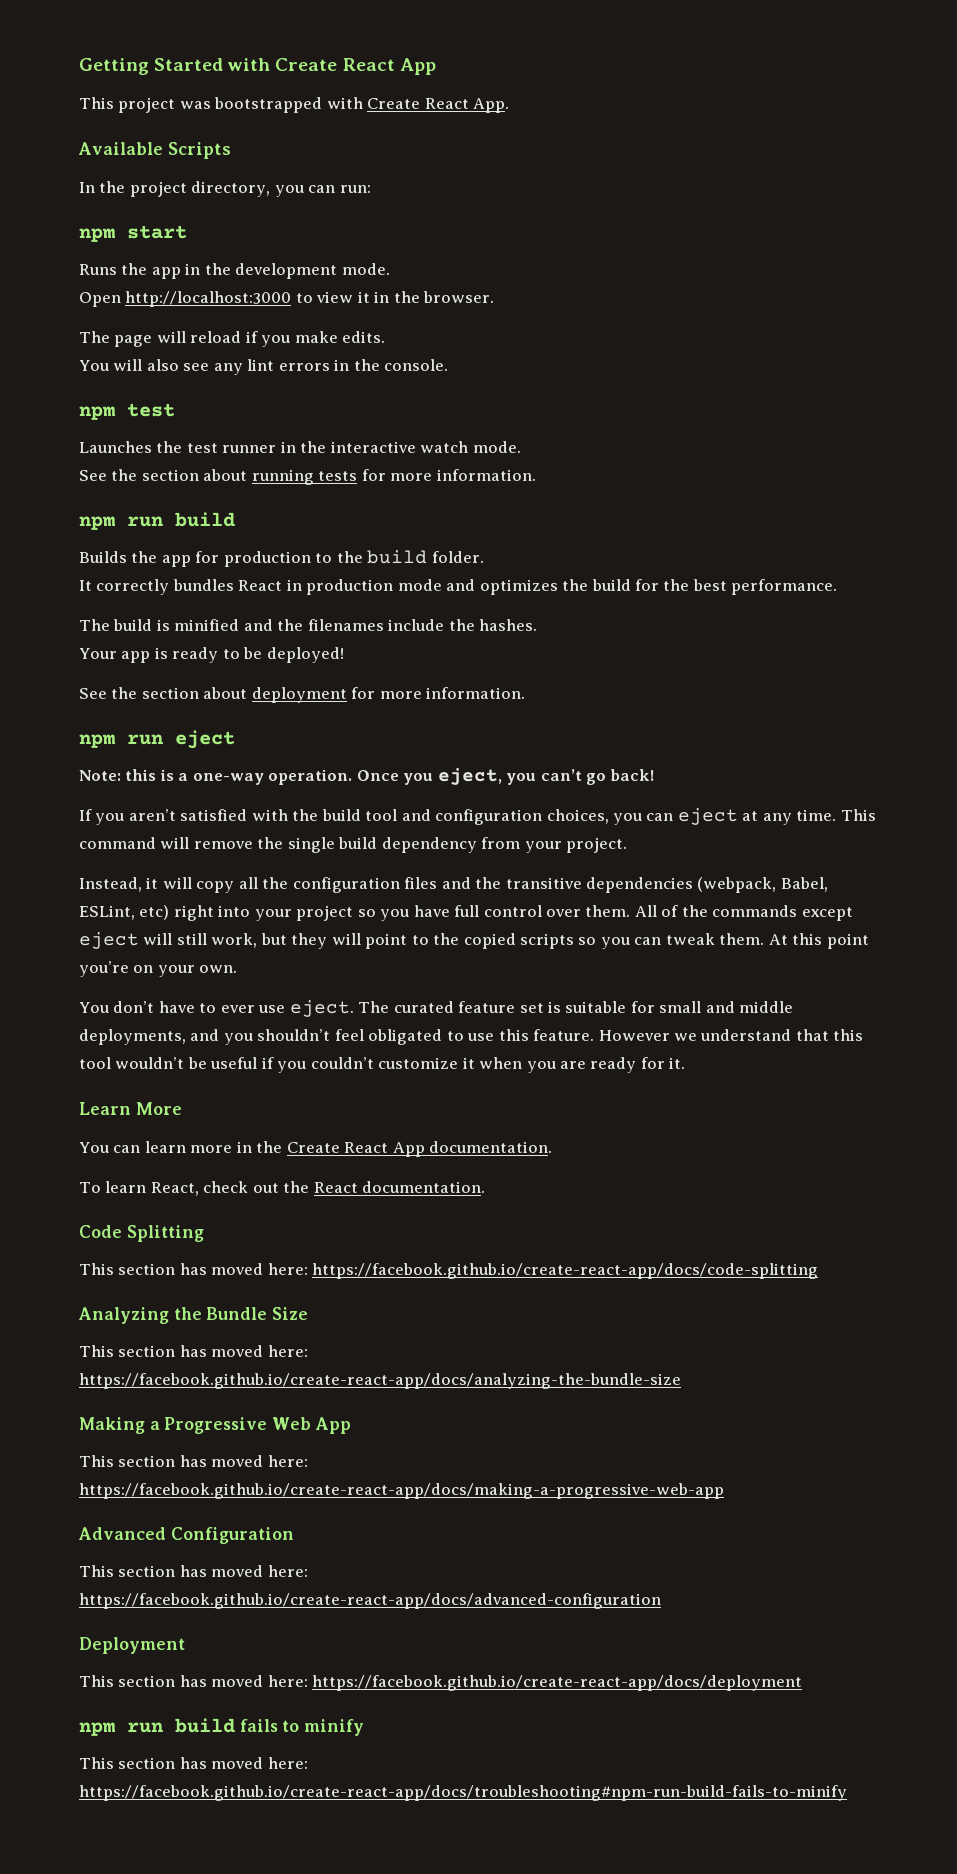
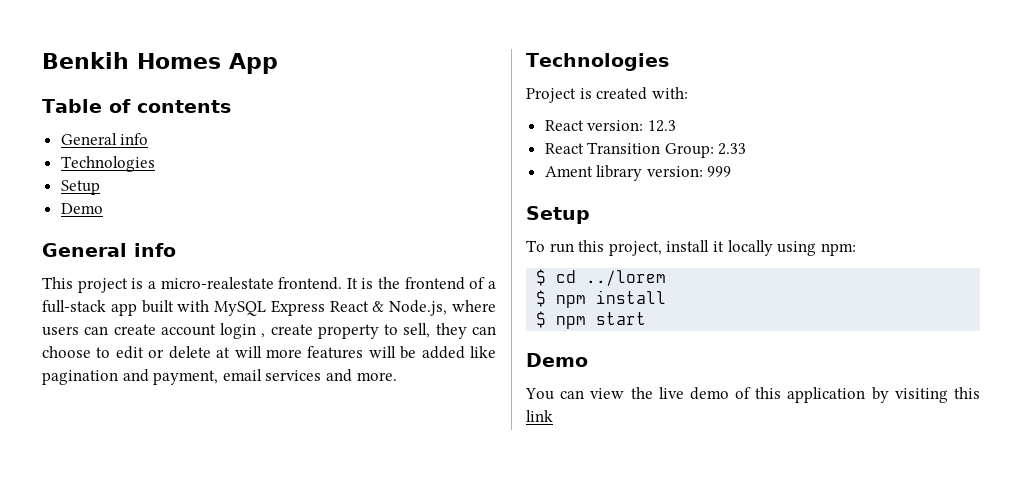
- Getting Started with Create React App
- This project was bootstrapped with Create React App.
- Available Scripts
- In the project directory, you can run:
- npm start
- Runs the app in the development mode.
- Open http://localhost:3000 to view it in the browser.
- The page will reload if you make edits.
- You will also see any lint errors in the console.
- npm test
- Launches the test runner in the interactive watch mode.
- See the section about running tests for more information.
- npm run build
- Builds the app for production to the build folder.
- It correctly bundles React in production mode and optimizes the build for the best performance.
- The build is minified and the filenames include the hashes.
- Your app is ready to be deployed!
- See the section about deployment for more information.
- npm run eject
- Note: this is a one-way operation. Once you eject, you can’t go back!
- If you aren’t satisfied with the build tool and configuration choices, you can eject at any time. This command will remove the single build dependency from your project.
- Instead, it will copy all the configuration files and the transitive dependencies (webpack, Babel, ESLint, etc) right into your project so you have full control over them. All of the commands except eject will still work, but they will point to the copied scripts so you can tweak them. At this point you’re on your own.
- You don’t have to ever use eject. The curated feature set is suitable for small and middle deployments, and you shouldn’t feel obligated to use this feature. However we understand that this tool wouldn’t be useful if you couldn’t customize it when you are ready for it.
- Learn More
- You can learn more in the Create React App documentation.
- To learn React, check out the React documentation.
- Code Splitting
- This section has moved here: https://facebook.github.io/create-react-app/docs/code-splitting
- Analyzing the Bundle Size
- This section has moved here: https://facebook.github.io/create-react-app/docs/analyzing-the-bundle-size
- Making a Progressive Web App
- This section has moved here: https://facebook.github.io/create-react-app/docs/making-a-progressive-web-app
- Advanced Configuration
- This section has moved here: https://facebook.github.io/create-react-app/docs/advanced-configuration
- Deployment
- This section has moved here: https://facebook.github.io/create-react-app/docs/deployment
- npm run build fails to minify
- This section has moved here: https://facebook.github.io/create-react-app/docs/troubleshooting#npm-run-build-fails-to-minify
+ Benkih Homes App
+ Table of contents
+ General info
+ Technologies
+ Setup
+ Demo
+ General info
+ This project is a micro-realestate frontend. It is the frontend of a full-stack app built with MySQL Express React & Node.js, where users can create account login , create property to sell, they can choose to edit or delete at will more features will be added like pagination and payment, email services and more.
+ Technologies
+ Project is created with:
+ React version: 12.3
+ React Transition Group: 2.33
+ Ament library version: 999
+ Setup
+ To run this project, install it locally using npm:
+ $ cd ../lorem
+ $ npm install
+ $ npm start
+ Demo
+ You can view the live demo of this application by visiting this link

